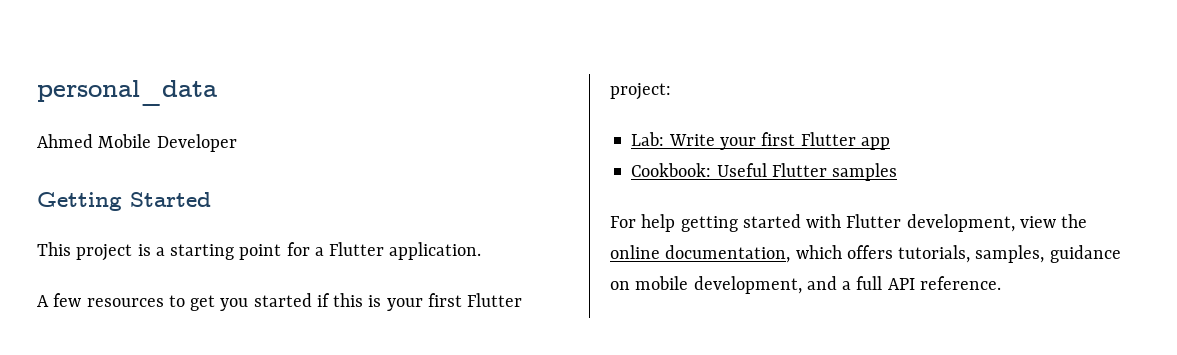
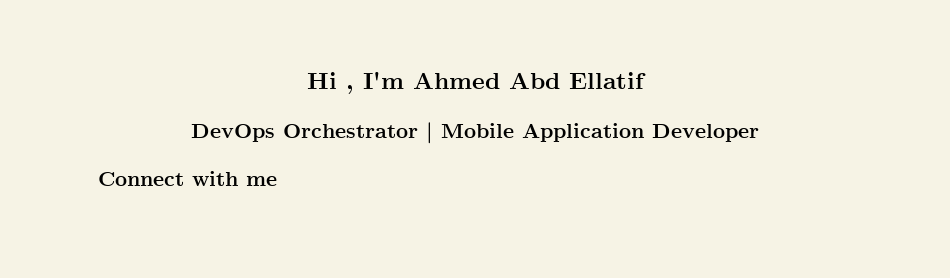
- personal_data
- Ahmed Mobile Developer
- Getting Started
- This project is a starting point for a Flutter application.
- A few resources to get you started if this is your first Flutter project:
- Lab: Write your first Flutter app
- Cookbook: Useful Flutter samples
- For help getting started with Flutter development, view the online documentation, which offers tutorials, samples, guidance on mobile development, and a full API reference.
+ Hi , I'm Ahmed Abd Ellatif
+ DevOps Orchestrator | Mobile Application Developer
+ Connect with me

